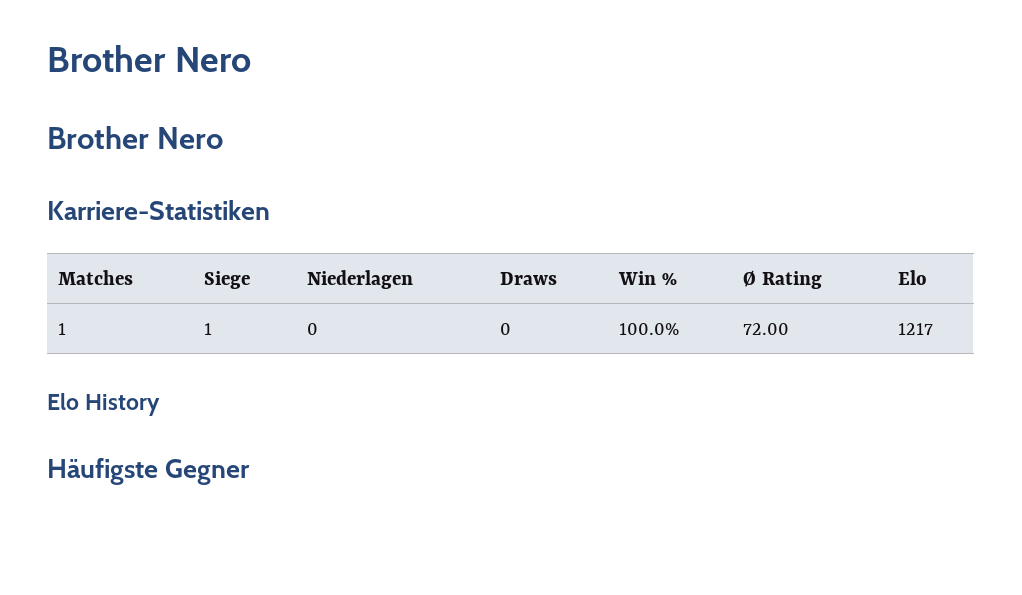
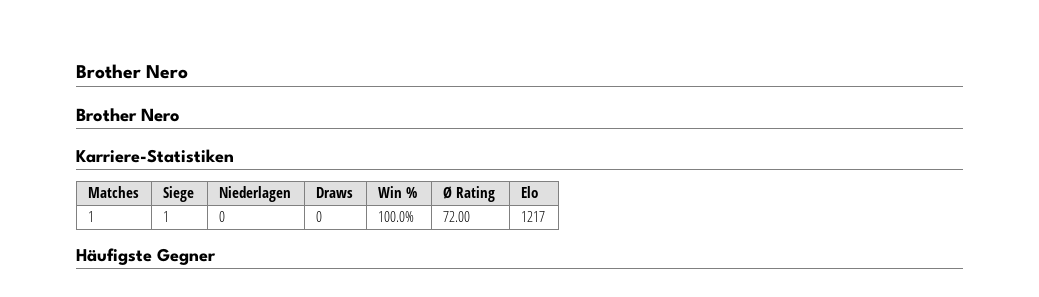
- Elo History

